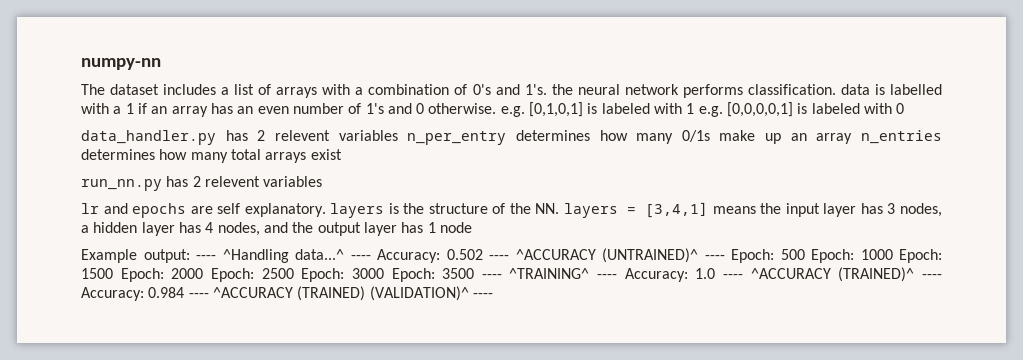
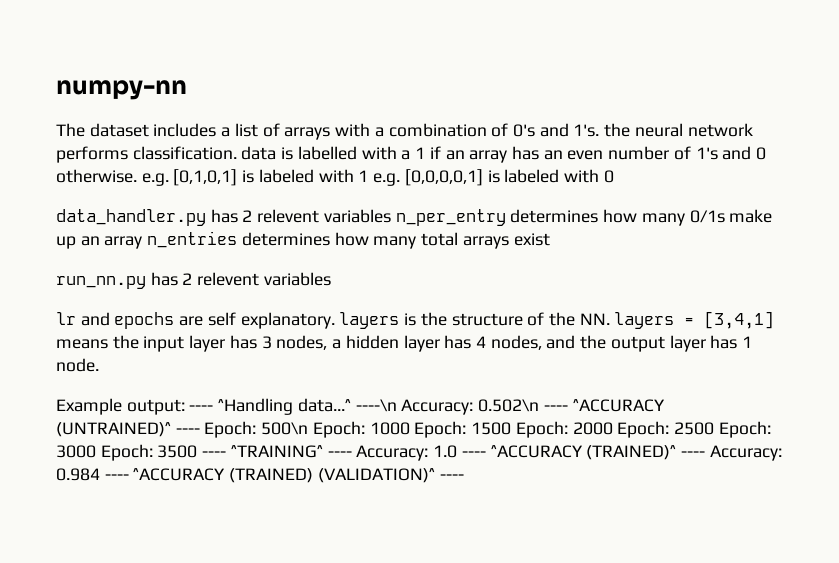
- lr and epochs are self explanatory. layers is the structure of the NN. layers = [3,4,1] means the input layer has 3 nodes, a hidden layer has 4 nodes, and the output layer has 1 node
+ lr and epochs are self explanatory. layers is the structure of the NN. layers = [3,4,1] means the input layer has 3 nodes, a hidden layer has 4 nodes, and the output layer has 1 node.
- Example output: ---- ^Handling data...^ ---- Accuracy: 0.502 ---- ^ACCURACY (UNTRAINED)^ ---- Epoch: 500 Epoch: 1000 Epoch: 1500 Epoch: 2000 Epoch: 2500 Epoch: 3000 Epoch: 3500 ---- ^TRAINING^ ---- Accuracy: 1.0 ---- ^ACCURACY (TRAINED)^ ---- Accuracy: 0.984 ---- ^ACCURACY (TRAINED) (VALIDATION)^ ----
+ Example output: ---- ^Handling data...^ ----\n Accuracy: 0.502\n ---- ^ACCURACY (UNTRAINED)^ ---- Epoch: 500\n Epoch: 1000 Epoch: 1500 Epoch: 2000 Epoch: 2500 Epoch: 3000 Epoch: 3500 ---- ^TRAINING^ ---- Accuracy: 1.0 ---- ^ACCURACY (TRAINED)^ ---- Accuracy: 0.984 ---- ^ACCURACY (TRAINED) (VALIDATION)^ ----

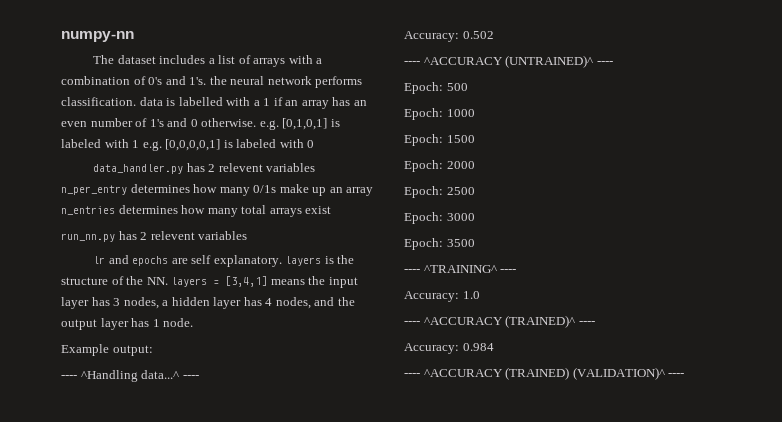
- Example output: ---- ^Handling data...^ ----\n Accuracy: 0.502\n ---- ^ACCURACY (UNTRAINED)^ ---- Epoch: 500\n Epoch: 1000 Epoch: 1500 Epoch: 2000 Epoch: 2500 Epoch: 3000 Epoch: 3500 ---- ^TRAINING^ ---- Accuracy: 1.0 ---- ^ACCURACY (TRAINED)^ ---- Accuracy: 0.984 ---- ^ACCURACY (TRAINED) (VALIDATION)^ ----
+ Example output:
+ ---- ^Handling data...^ ----
+ Accuracy: 0.502
+ ---- ^ACCURACY (UNTRAINED)^ ----
+ Epoch: 500
+ Epoch: 1000
+ Epoch: 1500
+ Epoch: 2000
+ Epoch: 2500
+ Epoch: 3000
+ Epoch: 3500
+ ---- ^TRAINING^ ----
+ Accuracy: 1.0
+ ---- ^ACCURACY (TRAINED)^ ----
+ Accuracy: 0.984
+ ---- ^ACCURACY (TRAINED) (VALIDATION)^ ----

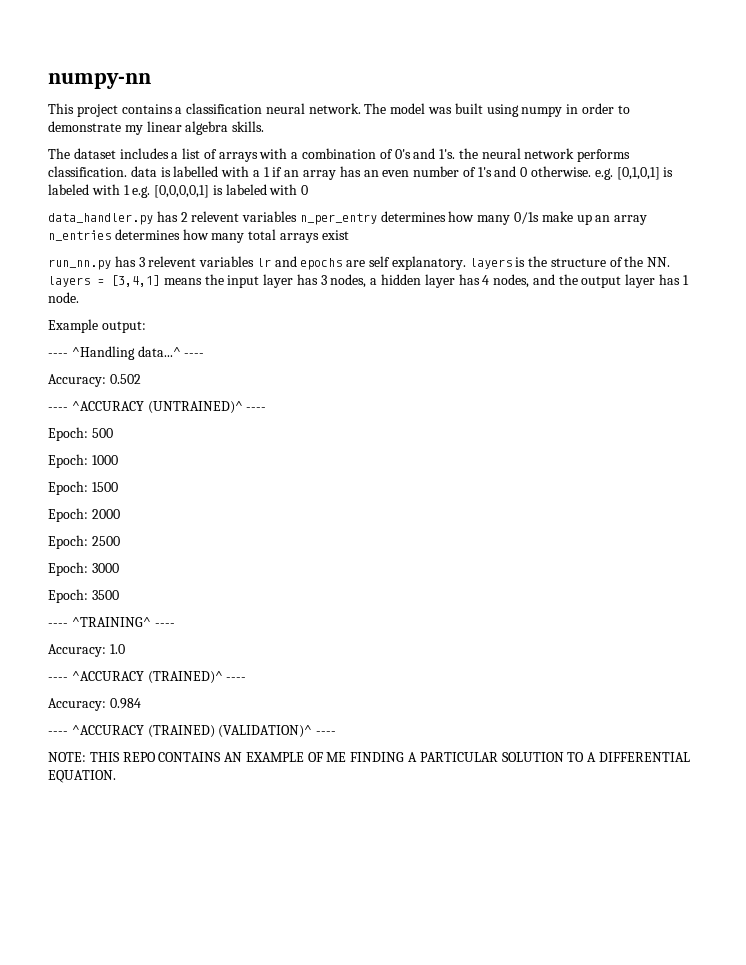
+ This project contains a classification neural network. The model was built using numpy in order to demonstrate my linear algebra skills.
- run_nn.py has 2 relevent variables
- lr and epochs are self explanatory. layers is the structure of the NN. layers = [3,4,1] means the input layer has 3 nodes, a hidden layer has 4 nodes, and the output layer has 1 node.
+ run_nn.py has 3 relevent variables lr and epochs are self explanatory. layers is the structure of the NN. layers = [3,4,1] means the input layer has 3 nodes, a hidden layer has 4 nodes, and the output layer has 1 node.
+ NOTE: THIS REPO CONTAINS AN EXAMPLE OF ME FINDING A PARTICULAR SOLUTION TO A DIFFERENTIAL EQUATION.

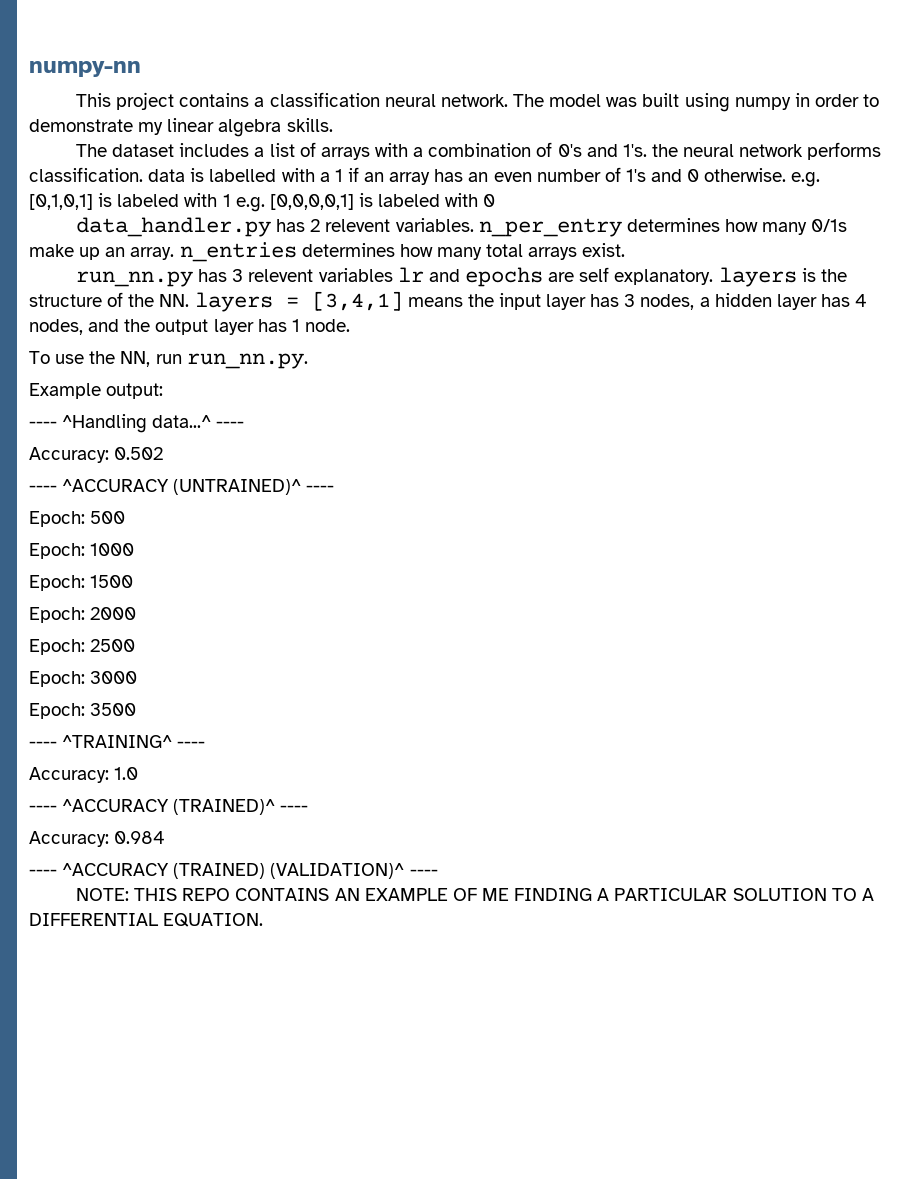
- data_handler.py has 2 relevent variables n_per_entry determines how many 0/1s make up an array n_entries determines how many total arrays exist
+ data_handler.py has 2 relevent variables. n_per_entry determines how many 0/1s make up an array. n_entries determines how many total arrays exist.
+ To use the NN, run run_nn.py.

